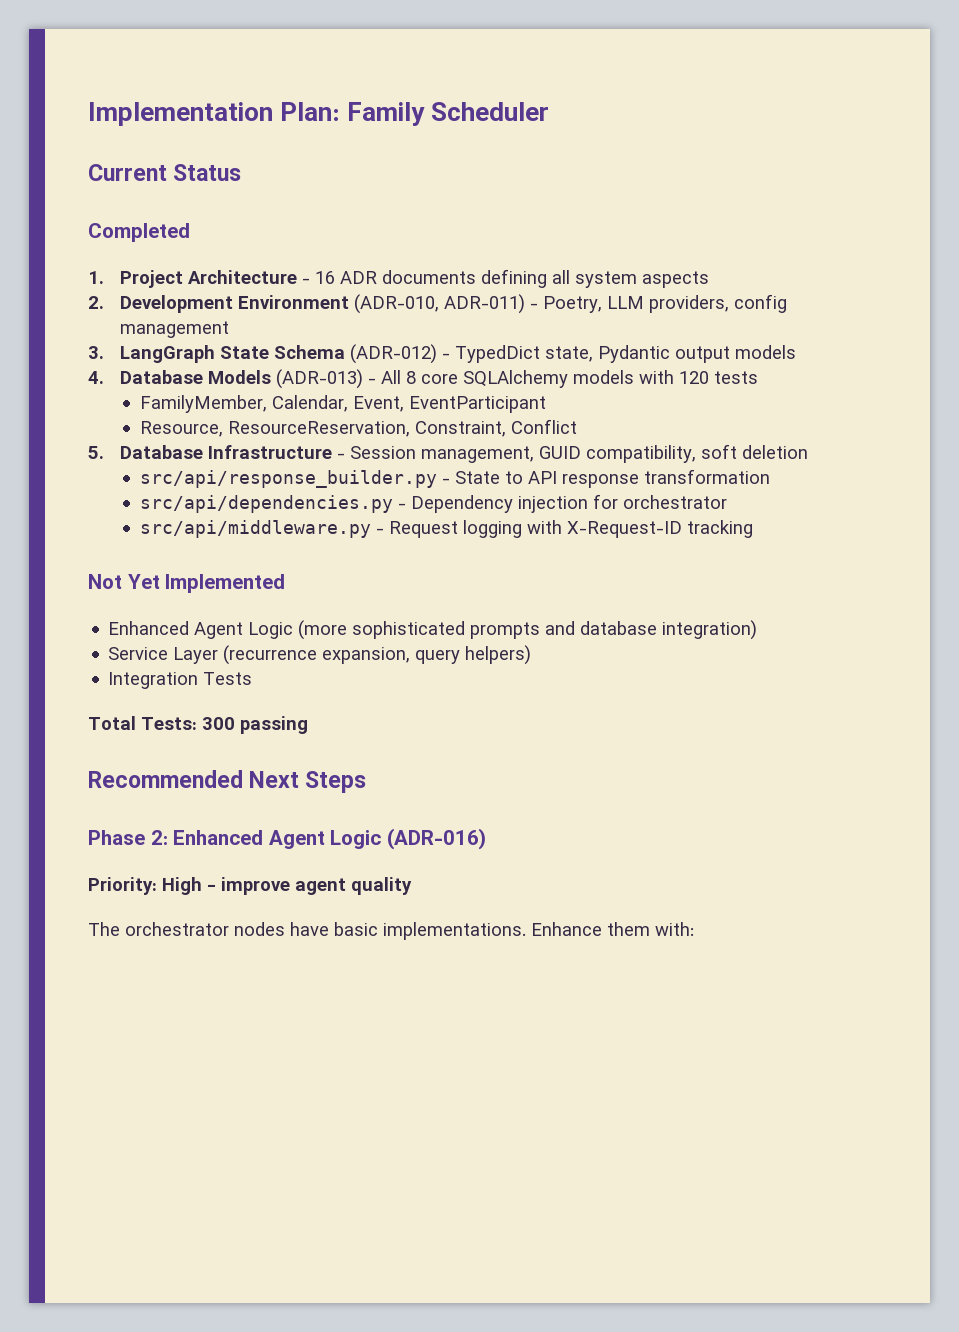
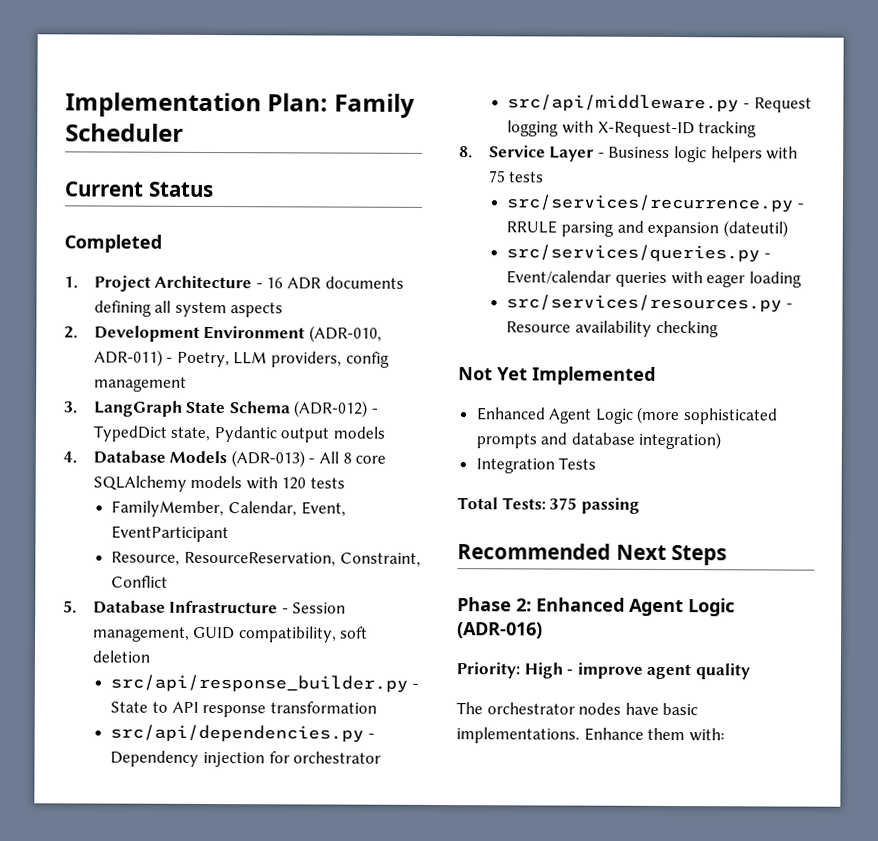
+ 8. Service Layer - Business logic helpers with 75 tests
+ src/services/recurrence.py - RRULE parsing and expansion (dateutil)
+ src/services/queries.py - Event/calendar queries with eager loading
+ src/services/resources.py - Resource availability checking
- Service Layer (recurrence expansion, query helpers)
- Total Tests: 300 passing
+ Total Tests: 375 passing

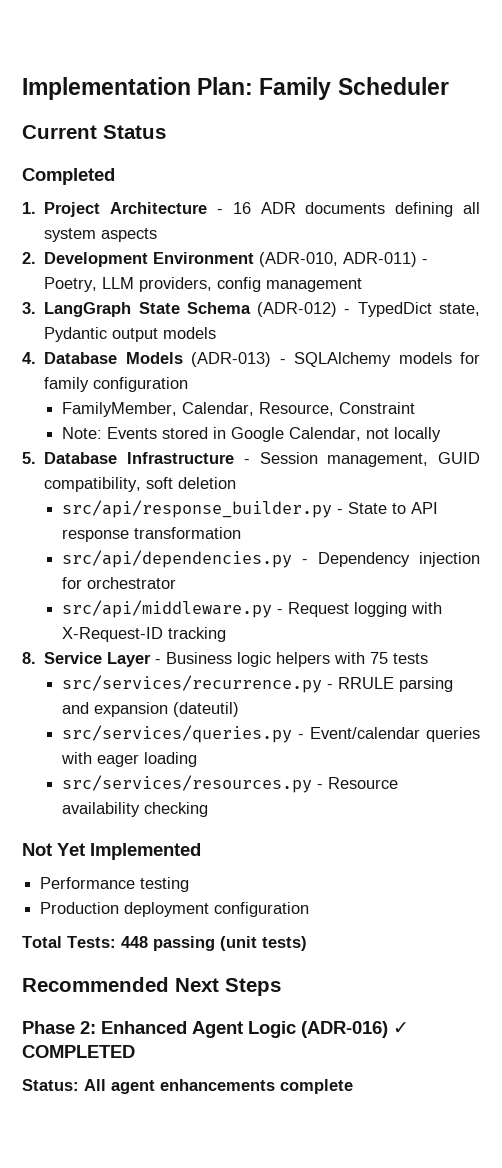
- 4. Database Models (ADR-013) - All 8 core SQLAlchemy models with 120 tests
- FamilyMember, Calendar, Event, EventParticipant
- Resource, ResourceReservation, Constraint, Conflict
+ 4. Database Models (ADR-013) - SQLAlchemy models for family configuration
+ FamilyMember, Calendar, Resource, Constraint
+ Note: Events stored in Google Calendar, not locally
- Enhanced Agent Logic (more sophisticated prompts and database integration)
- Integration Tests
+ Performance testing
+ Production deployment configuration
- Total Tests: 375 passing
+ Total Tests: 448 passing (unit tests)
- Phase 2: Enhanced Agent Logic (ADR-016)
- Priority: High - improve agent quality
- The orchestrator nodes have basic implementations. Enhance them with:
+ Phase 2: Enhanced Agent Logic (ADR-016) ✓ COMPLETED
+ Status: All agent enhancements complete

